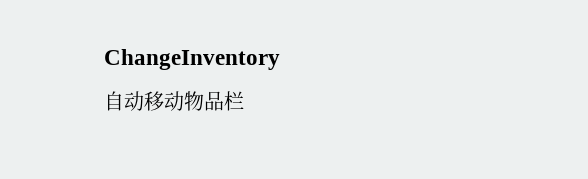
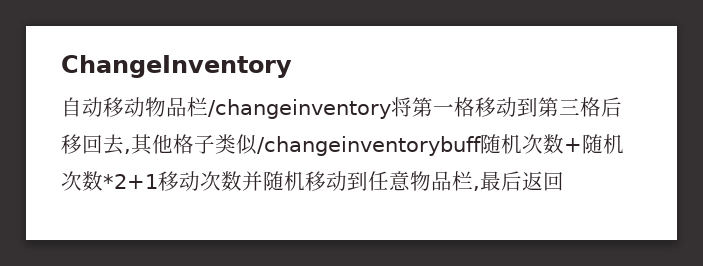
- 自动移动物品栏
+ 自动移动物品栏/changeinventory将第一格移动到第三格后移回去,其他格子类似/changeinventorybuff随机次数+随机次数*2+1移动次数并随机移动到任意物品栏,最后返回

